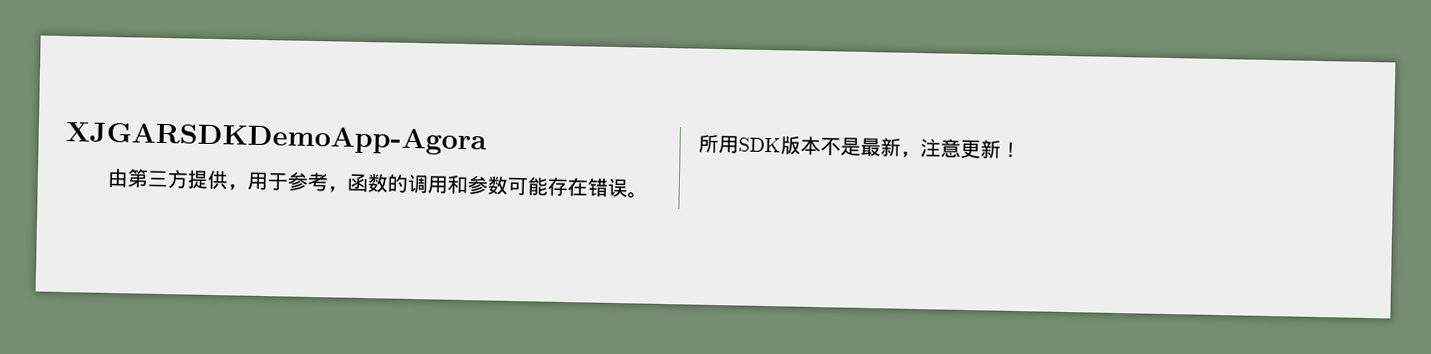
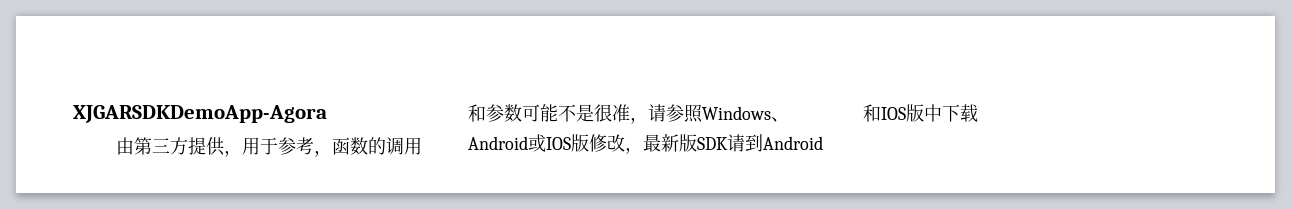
- 由第三方提供，用于参考，函数的调用和参数可能存在错误。所用SDK版本不是最新，注意更新！
+ 由第三方提供，用于参考，函数的调用和参数可能不是很准，请参照Windows、Android或IOS版修改，最新版SDK请到Android和IOS版中下载

